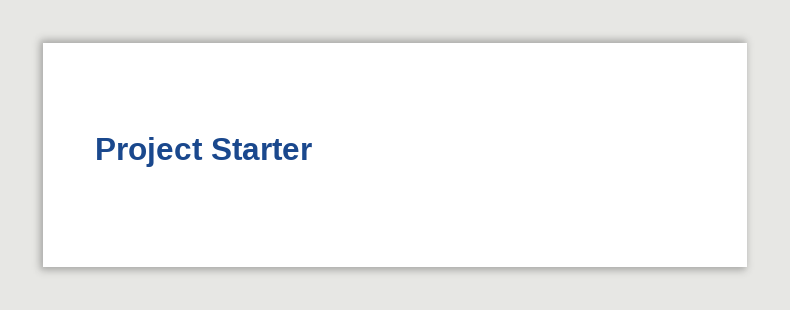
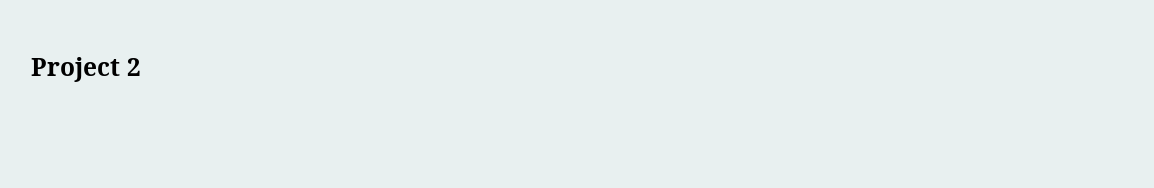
- Project Starter
+ Project 2

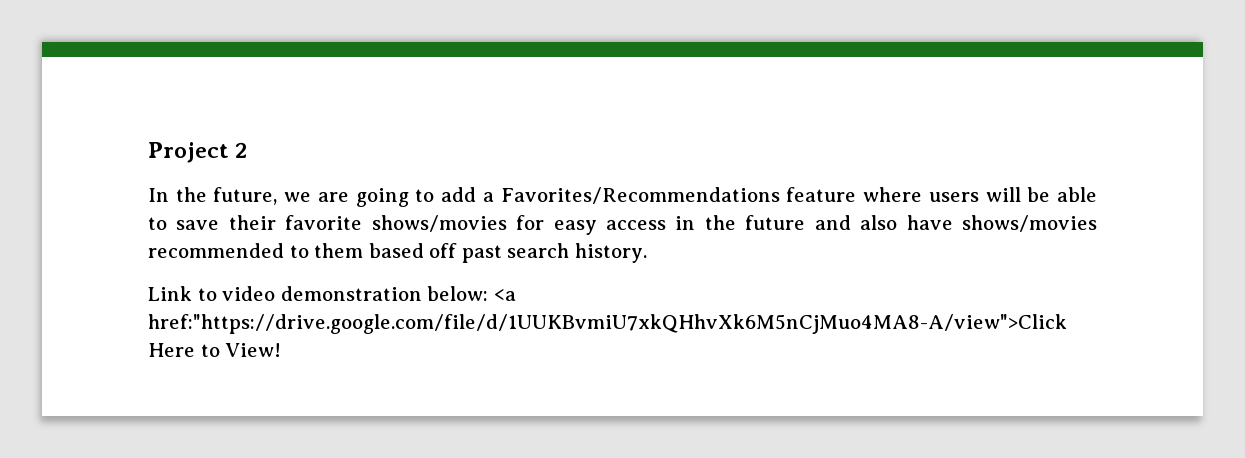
+ In the future, we are going to add a Favorites/Recommendations feature where users will be able to save their favorite shows/movies for easy access in the future and also have shows/movies recommended to them based off past search history.
+ Link to video demonstration below: <a href:"https://drive.google.com/file/d/1UUKBvmiU7xkQHhvXk6M5nCjMuo4MA8-A/view">Click Here to View!

